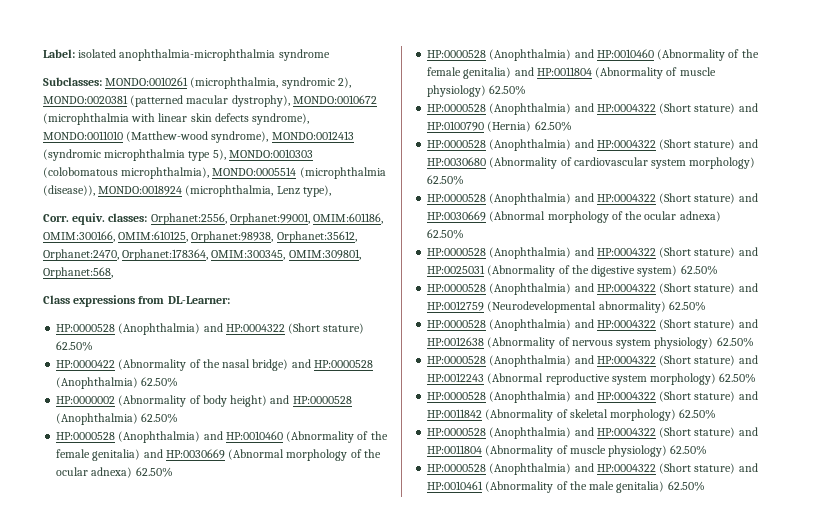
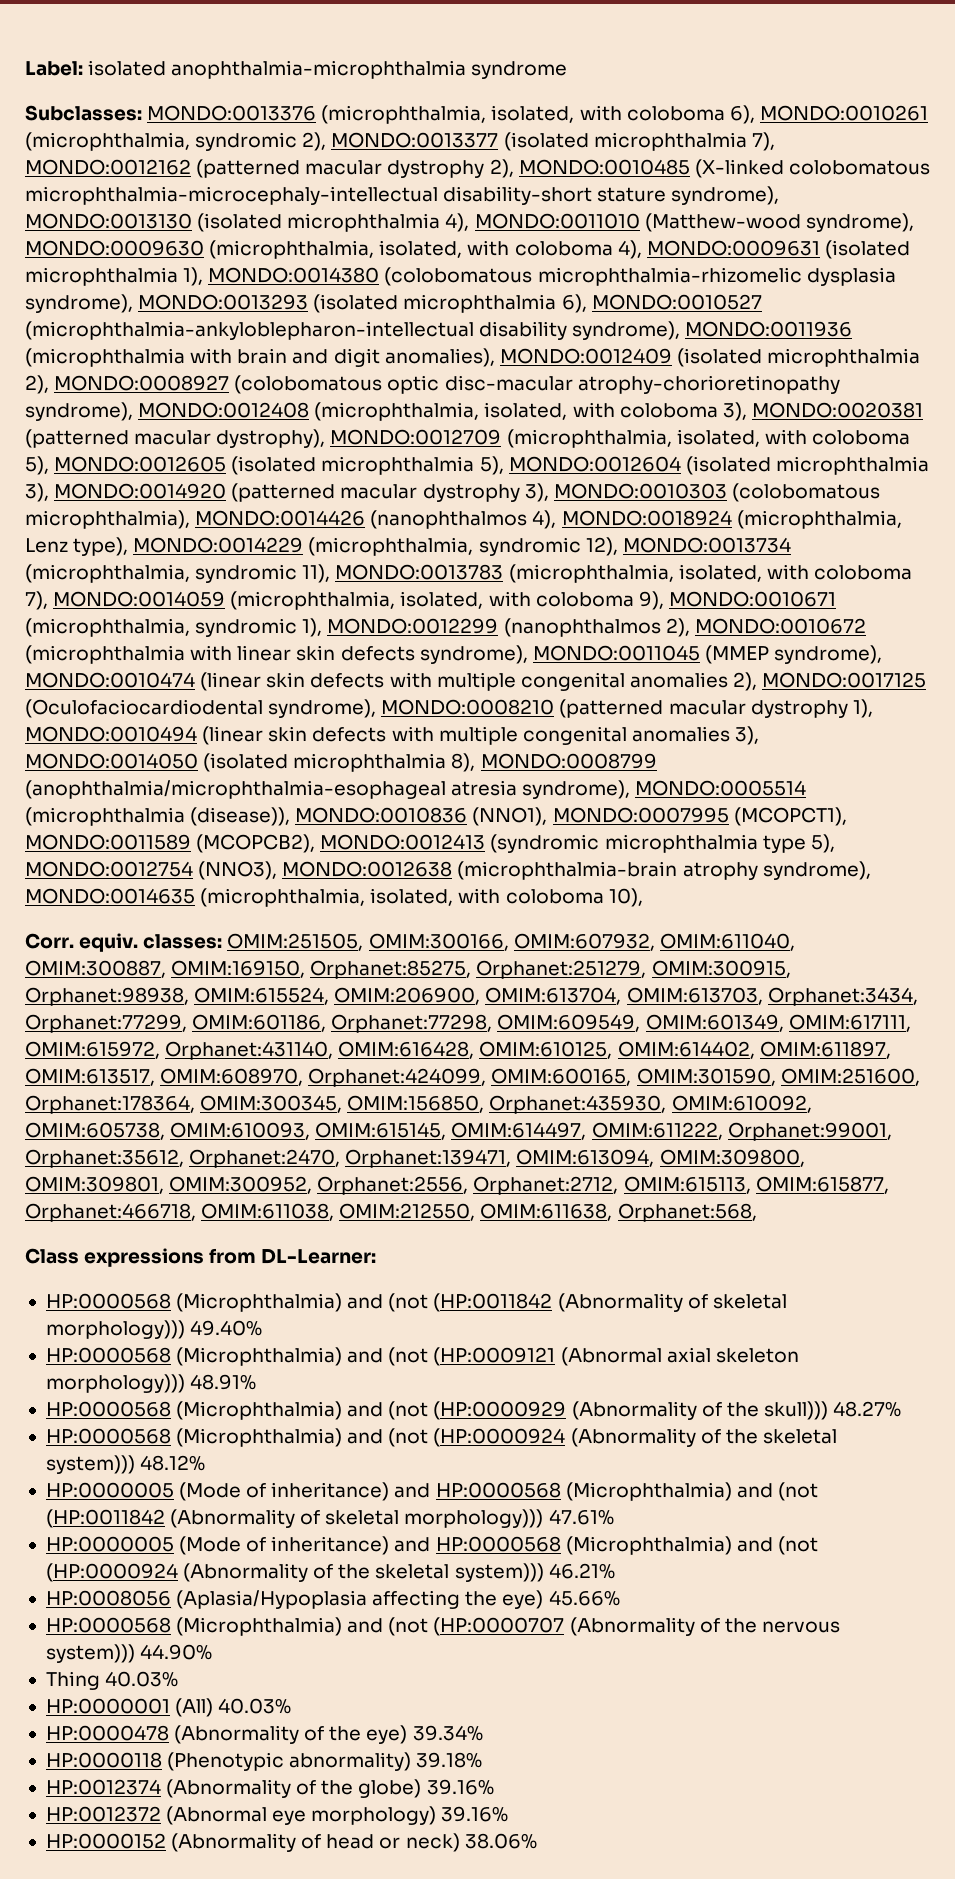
- Subclasses: MONDO:0010261 (microphthalmia, syndromic 2), MONDO:0020381 (patterned macular dystrophy), MONDO:0010672 (microphthalmia with linear skin defects syndrome), MONDO:0011010 (Matthew-wood syndrome), MONDO:0012413 (syndromic microphthalmia type 5), MONDO:0010303 (colobomatous microphthalmia), MONDO:0005514 (microphthalmia (disease)), MONDO:0018924 (microphthalmia, Lenz type),
- Corr. equiv. classes: Orphanet:2556, Orphanet:99001, OMIM:601186, OMIM:300166, OMIM:610125, Orphanet:98938, Orphanet:35612, Orphanet:2470, Orphanet:178364, OMIM:300345, OMIM:309801, Orphanet:568,
+ Subclasses: MONDO:0013376 (microphthalmia, isolated, with coloboma 6), MONDO:0010261 (microphthalmia, syndromic 2), MONDO:0013377 (isolated microphthalmia 7), MONDO:0012162 (patterned macular dystrophy 2), MONDO:0010485 (X-linked colobomatous microphthalmia-microcephaly-intellectual disability-short stature syndrome), MONDO:0013130 (isolated microphthalmia 4), MONDO:0011010 (Matthew-wood syndrome), MONDO:0009630 (microphthalmia, isolated, with coloboma 4), MONDO:0009631 (isolated microphthalmia 1), MONDO:0014380 (colobomatous microphthalmia-rhizomelic dysplasia syndrome), MONDO:0013293 (isolated microphthalmia 6), MONDO:0010527 (microphthalmia-ankyloblepharon-intellectual disability syndrome), MONDO:0011936 (microphthalmia with brain and digit anomalies), MONDO:0012409 (isolated microphthalmia 2), MONDO:0008927 (colobomatous optic disc-macular atrophy-chorioretinopathy syndrome), MONDO:0012408 (microphthalmia, isolated, with coloboma 3), MONDO:0020381 (patterned macular dystrophy), MONDO:0012709 (microphthalmia, isolated, with coloboma 5), MONDO:0012605 (isolated microphthalmia 5), MONDO:0012604 (isolated microphthalmia 3), MONDO:0014920 (patterned macular dystrophy 3), MONDO:0010303 (colobomatous microphthalmia), MONDO:0014426 (nanophthalmos 4), MONDO:0018924 (microphthalmia, Lenz type), MONDO:0014229 (microphthalmia, syndromic 12), MONDO:0013734 (microphthalmia, syndromic 11), MONDO:0013783 (microphthalmia, isolated, with coloboma 7), MONDO:0014059 (microphthalmia, isolated, with coloboma 9), MONDO:0010671 (microphthalmia, syndromic 1), MONDO:0012299 (nanophthalmos 2), MONDO:0010672 (microphthalmia with linear skin defects syndrome), MONDO:0011045 (MMEP syndrome), MONDO:0010474 (linear skin defects with multiple congenital anomalies 2), MONDO:0017125 (Oculofaciocardiodental syndrome), MONDO:0008210 (patterned macular dystrophy 1), MONDO:0010494 (linear skin defects with multiple congenital anomalies 3), MONDO:0014050 (isolated microphthalmia 8), MONDO:0008799 (anophthalmia/microphthalmia-esophageal atresia syndrome), MONDO:0005514 (microphthalmia (disease)), MONDO:0010836 (NNO1), MONDO:0007995 (MCOPCT1), MONDO:0011589 (MCOPCB2), MONDO:0012413 (syndromic microphthalmia type 5), MONDO:0012754 (NNO3), MONDO:0012638 (microphthalmia-brain atrophy syndrome), MONDO:0014635 (microphthalmia, isolated, with coloboma 10),
+ Corr. equiv. classes: OMIM:251505, OMIM:300166, OMIM:607932, OMIM:611040, OMIM:300887, OMIM:169150, Orphanet:85275, Orphanet:251279, OMIM:300915, Orphanet:98938, OMIM:615524, OMIM:206900, OMIM:613704, OMIM:613703, Orphanet:3434, Orphanet:77299, OMIM:601186, Orphanet:77298, OMIM:609549, OMIM:601349, OMIM:617111, OMIM:615972, Orphanet:431140, OMIM:616428, OMIM:610125, OMIM:614402, OMIM:611897, OMIM:613517, OMIM:608970, Orphanet:424099, OMIM:600165, OMIM:301590, OMIM:251600, Orphanet:178364, OMIM:300345, OMIM:156850, Orphanet:435930, OMIM:610092, OMIM:605738, OMIM:610093, OMIM:615145, OMIM:614497, OMIM:611222, Orphanet:99001, Orphanet:35612, Orphanet:2470, Orphanet:139471, OMIM:613094, OMIM:309800, OMIM:309801, OMIM:300952, Orphanet:2556, Orphanet:2712, OMIM:615113, OMIM:615877, Orphanet:466718, OMIM:611038, OMIM:212550, OMIM:611638, Orphanet:568,
- HP:0000528 (Anophthalmia) and HP:0004322 (Short stature) 62.50%
- HP:0000422 (Abnormality of the nasal bridge) and HP:0000528 (Anophthalmia) 62.50%
- HP:0000002 (Abnormality of body height) and HP:0000528 (Anophthalmia) 62.50%
- HP:0000528 (Anophthalmia) and HP:0010460 (Abnormality of the female genitalia) and HP:0030669 (Abnormal morphology of the ocular adnexa) 62.50%
- HP:0000528 (Anophthalmia) and HP:0010460 (Abnormality of the female genitalia) and HP:0011804 (Abnormality of muscle physiology) 62.50%
- HP:0000528 (Anophthalmia) and HP:0004322 (Short stature) and HP:0100790 (Hernia) 62.50%
- HP:0000528 (Anophthalmia) and HP:0004322 (Short stature) and HP:0030680 (Abnormality of cardiovascular system morphology) 62.50%
- HP:0000528 (Anophthalmia) and HP:0004322 (Short stature) and HP:0030669 (Abnormal morphology of the ocular adnexa) 62.50%
- HP:0000528 (Anophthalmia) and HP:0004322 (Short stature) and HP:0025031 (Abnormality of the digestive system) 62.50%
- HP:0000528 (Anophthalmia) and HP:0004322 (Short stature) and HP:0012759 (Neurodevelopmental abnormality) 62.50%
- HP:0000528 (Anophthalmia) and HP:0004322 (Short stature) and HP:0012638 (Abnormality of nervous system physiology) 62.50%
- HP:0000528 (Anophthalmia) and HP:0004322 (Short stature) and HP:0012243 (Abnormal reproductive system morphology) 62.50%
- HP:0000528 (Anophthalmia) and HP:0004322 (Short stature) and HP:0011842 (Abnormality of skeletal morphology) 62.50%
- HP:0000528 (Anophthalmia) and HP:0004322 (Short stature) and HP:0011804 (Abnormality of muscle physiology) 62.50%
- HP:0000528 (Anophthalmia) and HP:0004322 (Short stature) and HP:0010461 (Abnormality of the male genitalia) 62.50%
+ HP:0000568 (Microphthalmia) and (not (HP:0011842 (Abnormality of skeletal morphology))) 49.40%
+ HP:0000568 (Microphthalmia) and (not (HP:0009121 (Abnormal axial skeleton morphology))) 48.91%
+ HP:0000568 (Microphthalmia) and (not (HP:0000929 (Abnormality of the skull))) 48.27%
+ HP:0000568 (Microphthalmia) and (not (HP:0000924 (Abnormality of the skeletal system))) 48.12%
+ HP:0000005 (Mode of inheritance) and HP:0000568 (Microphthalmia) and (not (HP:0011842 (Abnormality of skeletal morphology))) 47.61%
+ HP:0000005 (Mode of inheritance) and HP:0000568 (Microphthalmia) and (not (HP:0000924 (Abnormality of the skeletal system))) 46.21%
+ HP:0008056 (Aplasia/Hypoplasia affecting the eye) 45.66%
+ HP:0000568 (Microphthalmia) and (not (HP:0000707 (Abnormality of the nervous system))) 44.90%
+ Thing 40.03%
+ HP:0000001 (All) 40.03%
+ HP:0000478 (Abnormality of the eye) 39.34%
+ HP:0000118 (Phenotypic abnormality) 39.18%
+ HP:0012374 (Abnormality of the globe) 39.16%
+ HP:0012372 (Abnormal eye morphology) 39.16%
+ HP:0000152 (Abnormality of head or neck) 38.06%

